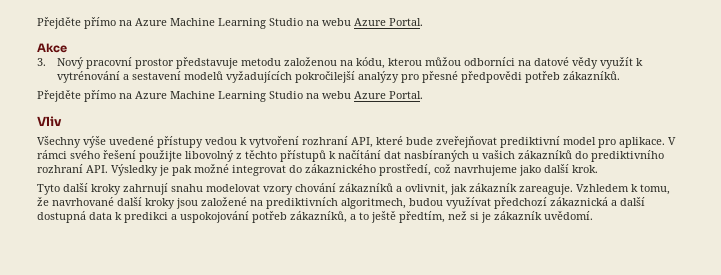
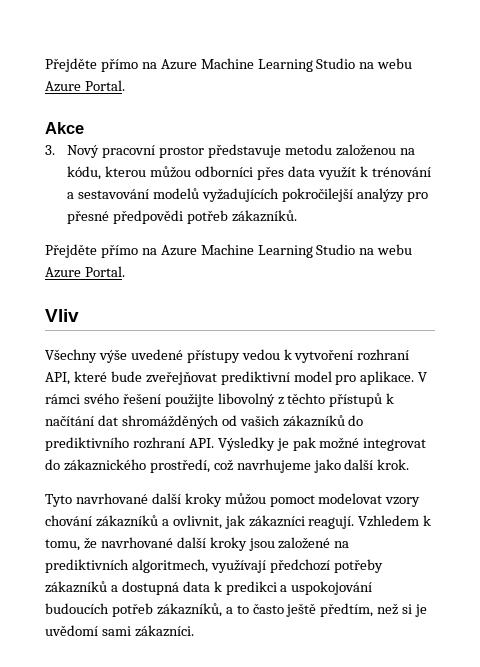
- 3. Nový pracovní prostor představuje metodu založenou na kódu, kterou můžou odborníci na datové vědy využít k vytrénování a sestavení modelů vyžadujících pokročilejší analýzy pro přesné předpovědi potřeb zákazníků.
+ 3. Nový pracovní prostor představuje metodu založenou na kódu, kterou můžou odborníci přes data využít k trénování a sestavování modelů vyžadujících pokročilejší analýzy pro přesné předpovědi potřeb zákazníků.
- V rámci svého řešení použijte libovolný z těchto přístupů k načítání dat nasbíraných u vašich zákazníků do prediktivního rozhraní API. Výsledky je pak možné integrovat do zákaznického prostředí, což navrhujeme jako další krok.
+ V rámci svého řešení použijte libovolný z těchto přístupů k načítání dat shromážděných od vašich zákazníků do prediktivního rozhraní API. Výsledky je pak možné integrovat do zákaznického prostředí, což navrhujeme jako další krok.
- Tyto další kroky zahrnují snahu modelovat vzory chování zákazníků a ovlivnit, jak zákazník zareaguje.
+ Tyto navrhované další kroky můžou pomoct modelovat vzory chování zákazníků a ovlivnit, jak zákazníci reagují.
- Vzhledem k tomu, že navrhované další kroky jsou založené na prediktivních algoritmech, budou využívat předchozí zákaznická a další dostupná data k predikci a uspokojování potřeb zákazníků, a to ještě předtím, než si je zákazník uvědomí.
+ Vzhledem k tomu, že navrhované další kroky jsou založené na prediktivních algoritmech, využívají předchozí potřeby zákazníků a dostupná data k predikci a uspokojování budoucích potřeb zákazníků, a to často ještě předtím, než si je uvědomí sami zákazníci.

